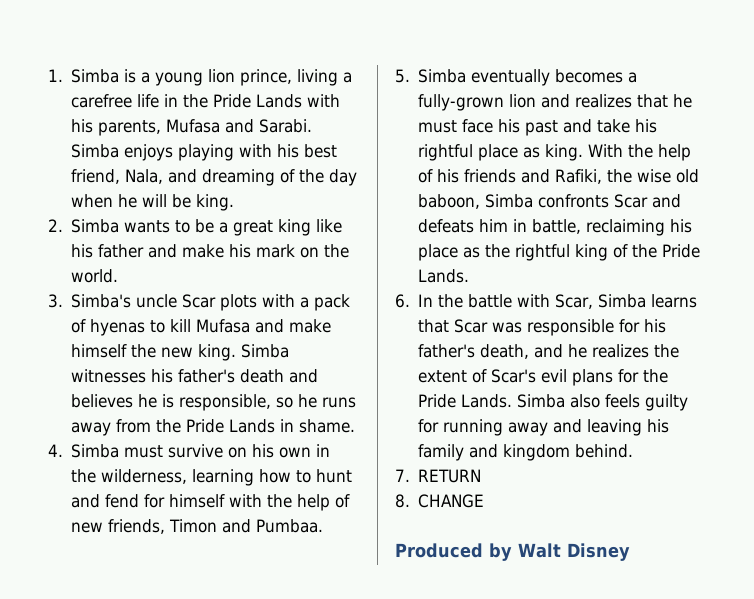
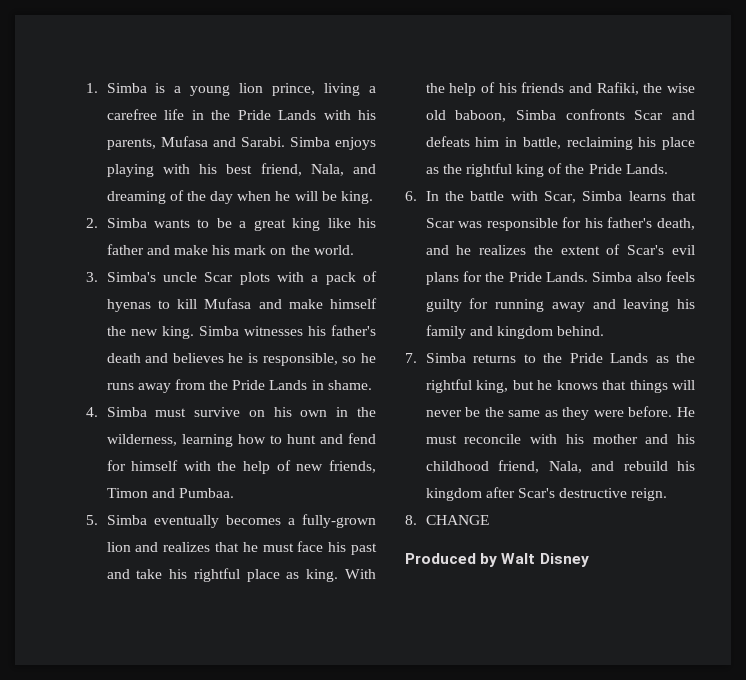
- 7. RETURN
+ 7. Simba returns to the Pride Lands as the rightful king, but he knows that things will never be the same as they were before. He must reconcile with his mother and his childhood friend, Nala, and rebuild his kingdom after Scar's destructive reign.

